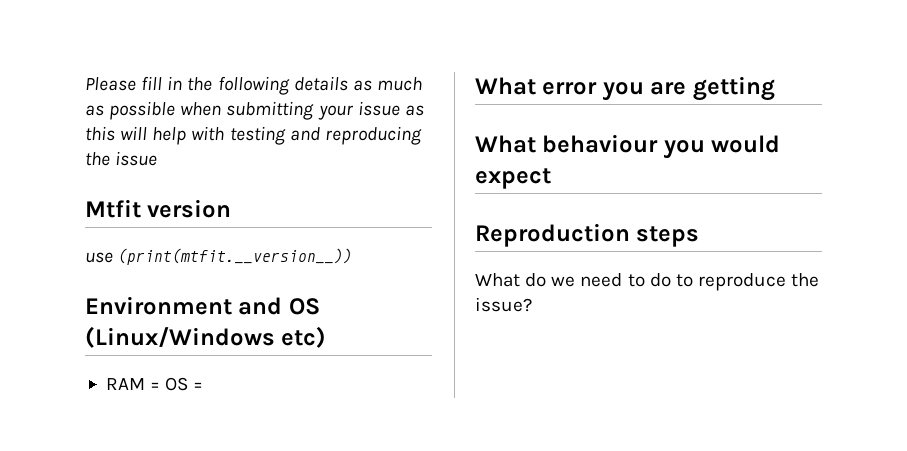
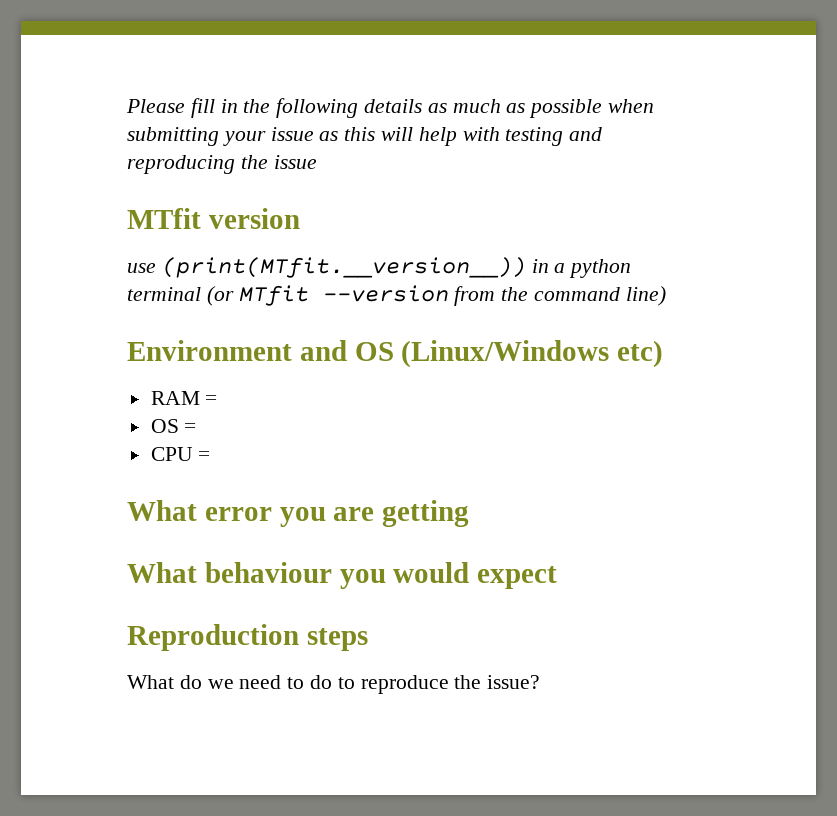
- Mtfit version
+ MTfit version
- use (print(mtfit.__version__))
+ use (print(MTfit.__version__)) in a python terminal (or MTfit --version from the command line)
- RAM = OS =
+ RAM =
+ OS =
+ CPU =

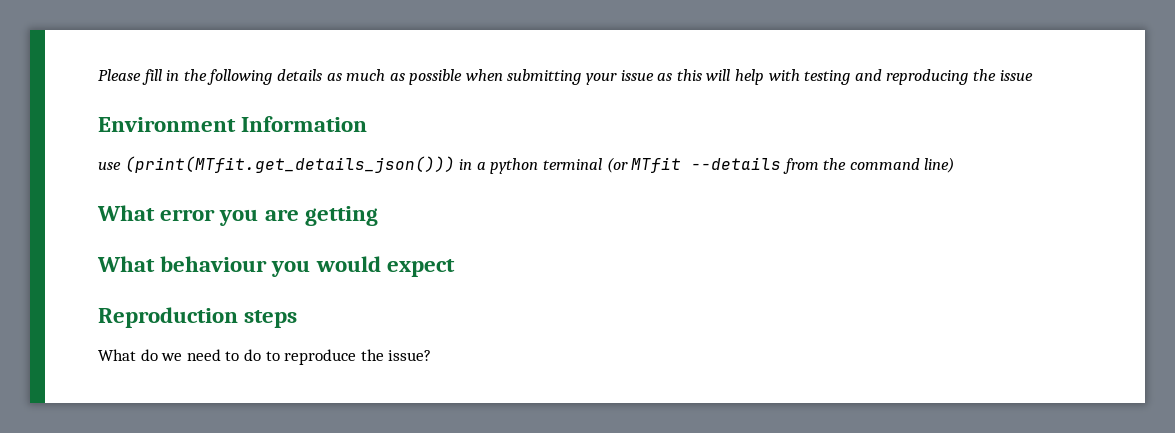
- MTfit version
+ Environment Information
- use (print(MTfit.__version__)) in a python terminal (or MTfit --version from the command line)
+ use (print(MTfit.get_details_json())) in a python terminal (or MTfit --details from the command line)
- Environment and OS (Linux/Windows etc)
- RAM =
- OS =
- CPU =

